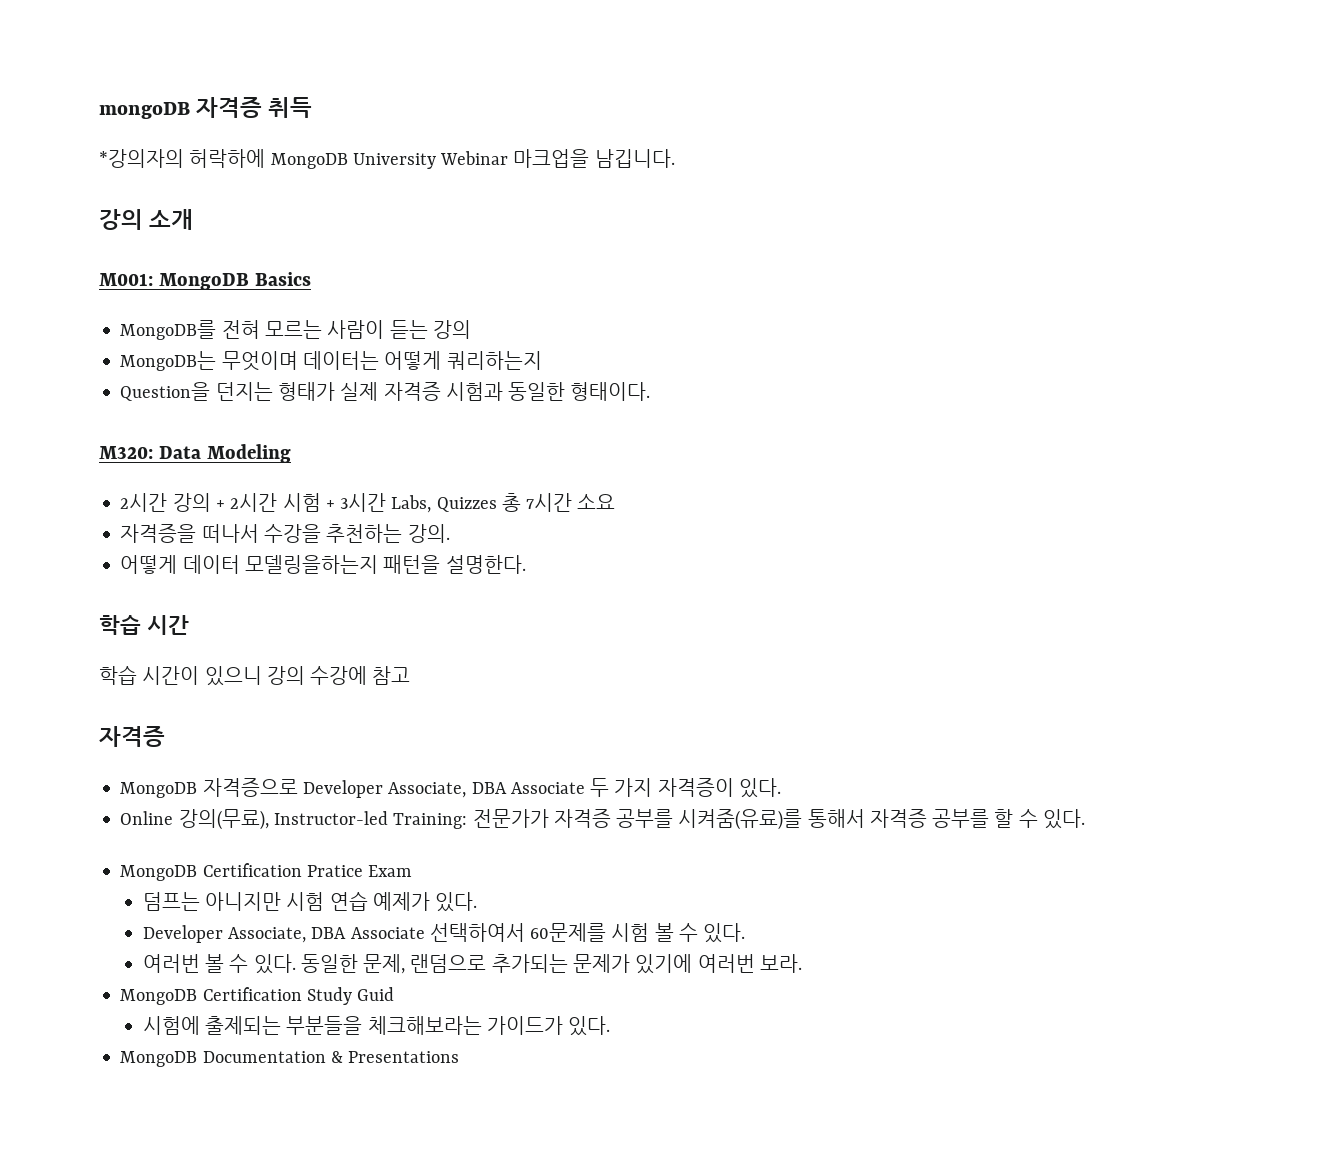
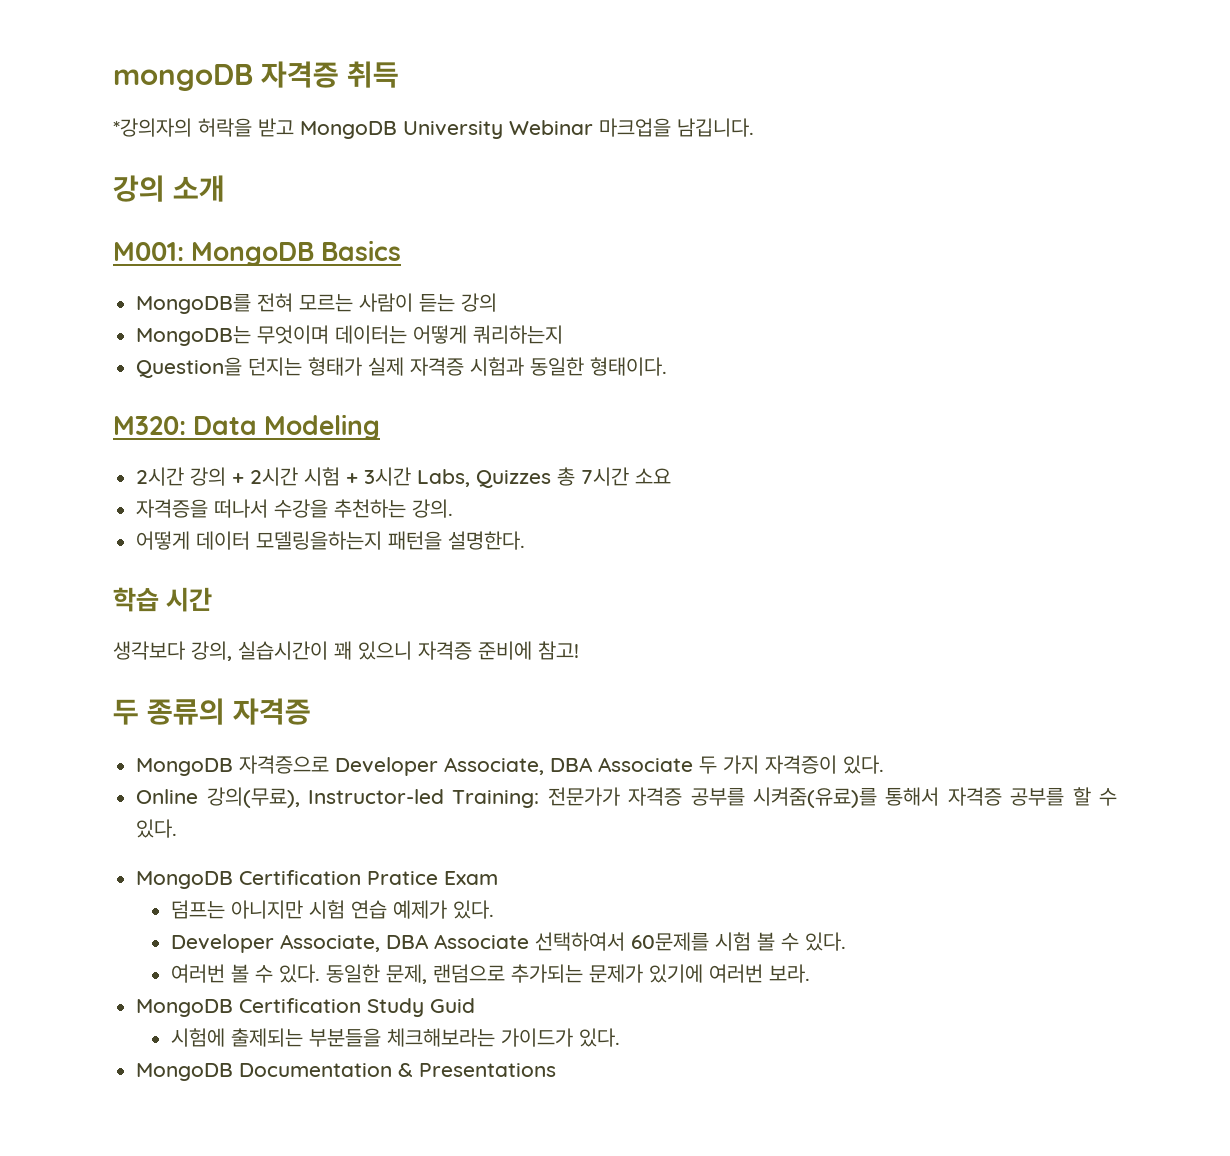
- *강의자의 허락하에 MongoDB University Webinar 마크업을 남깁니다.
+ *강의자의 허락을 받고 MongoDB University Webinar 마크업을 남깁니다.
- 학습 시간이 있으니 강의 수강에 참고
- 자격증
+ 생각보다 강의, 실습시간이 꽤 있으니 자격증 준비에 참고!
+ 두 종류의 자격증

